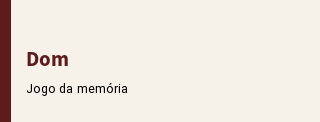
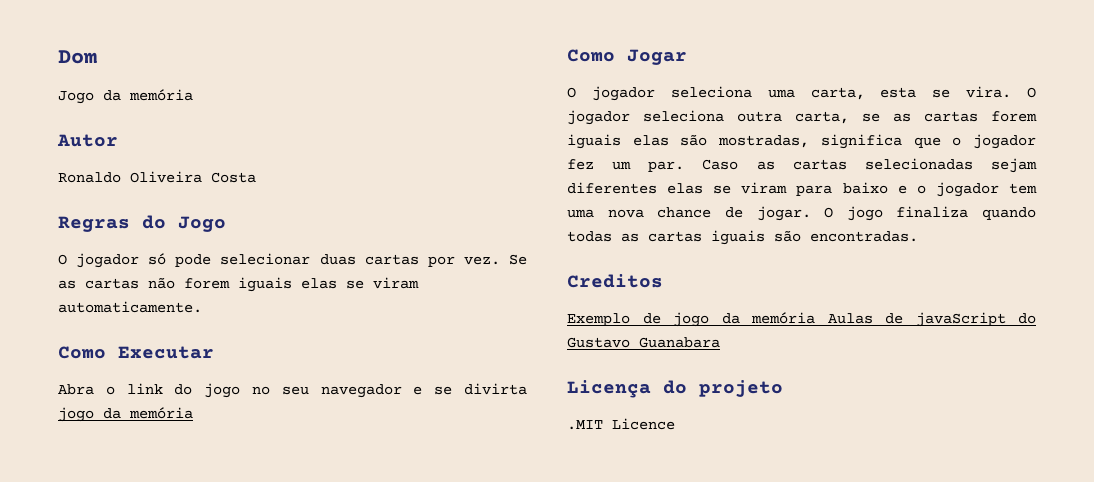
+ Autor
+ Ronaldo Oliveira Costa
+ Regras do Jogo
+ O jogador só pode selecionar duas cartas por vez. Se as cartas não forem iguais elas se viram automaticamente.
+ Como Executar
+ Abra o link do jogo no seu navegador e se divirta jogo da memória
+ Como Jogar
+ O jogador seleciona uma carta, esta se vira. O jogador seleciona outra carta, se as cartas forem iguais elas são mostradas, significa que o jogador fez um par. Caso as cartas selecionadas sejam diferentes elas se viram para baixo e o jogador tem uma nova chance de jogar. O jogo finaliza quando todas as cartas iguais são encontradas.
+ Creditos
+ Exemplo de jogo da memória Aulas de javaScript do Gustavo Guanabara
+ Licença do projeto
+ .MIT Licence

